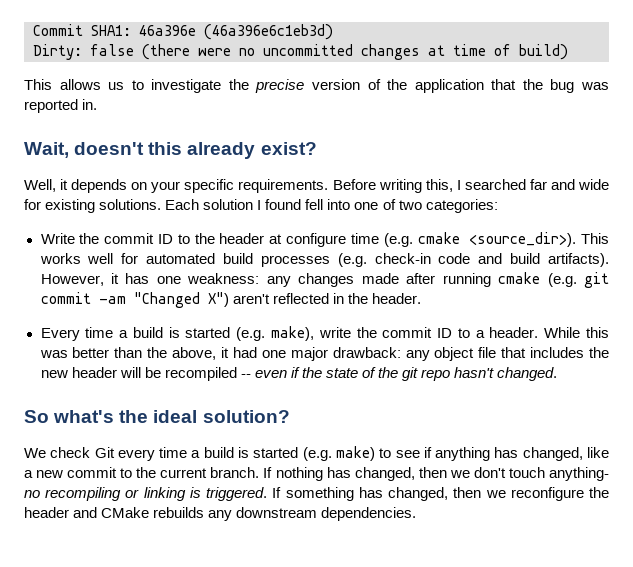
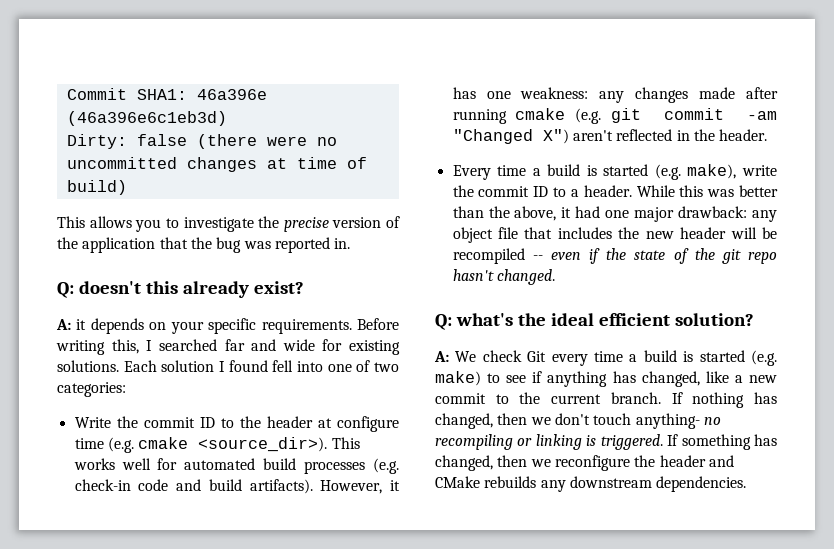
- This allows us to investigate the precise version of the application that the bug was reported in.
+ This allows you to investigate the precise version of the application that the bug was reported in.
- Wait, doesn't this already exist?
+ Q: doesn't this already exist?
- Well, it depends on your specific requirements.
+ A: it depends on your specific requirements.
- So what's the ideal solution?
+ Q: what's the ideal efficient solution?
- We check Git every time a build is started (e.g. make) to see if anything has changed, like a new commit to the current branch.
+ A: We check Git every time a build is started (e.g. make) to see if anything has changed, like a new commit to the current branch.

